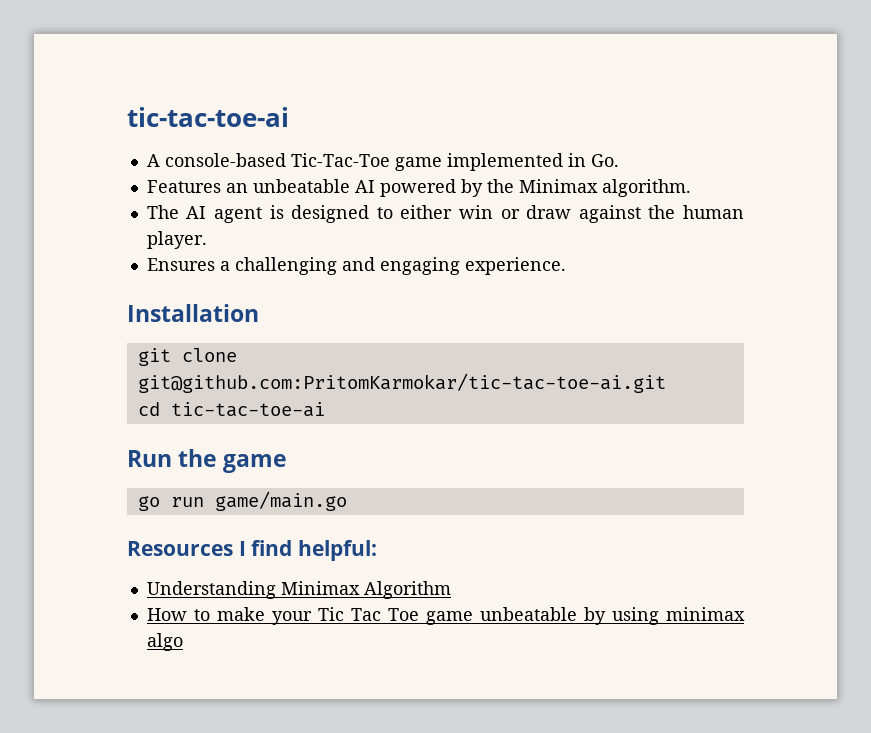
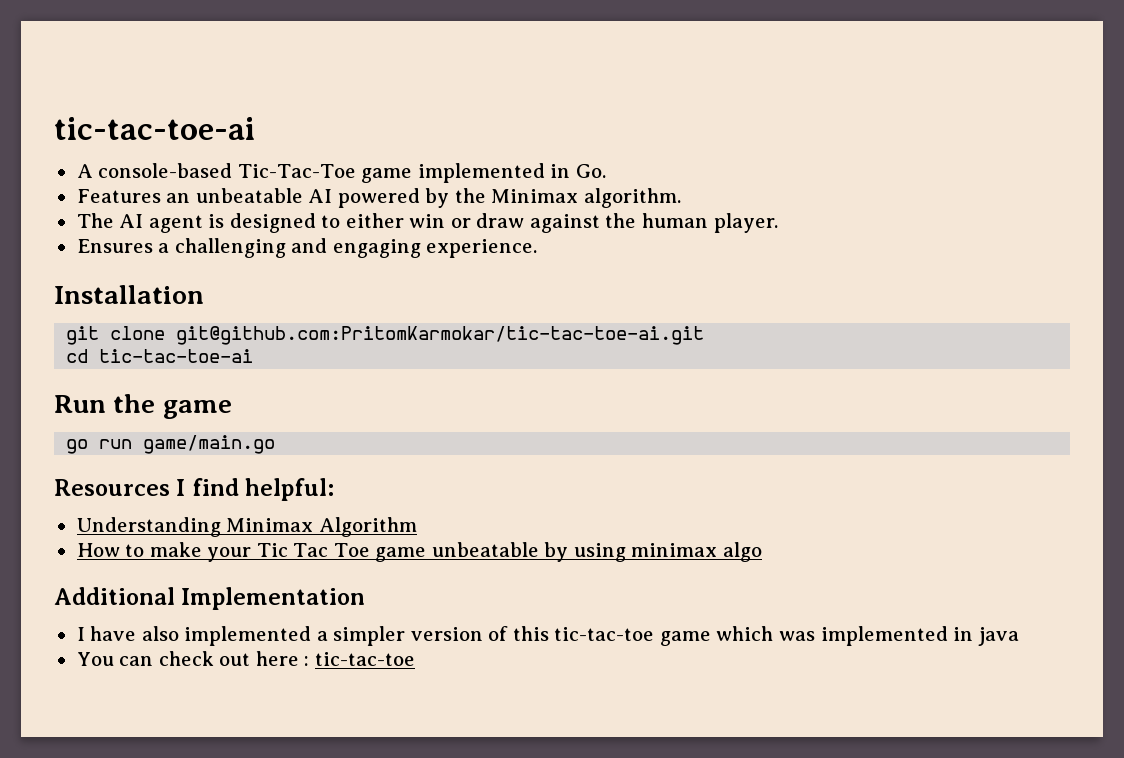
+ Additional Implementation
+ I have also implemented a simpler version of this tic-tac-toe game which was implemented in java
+ You can check out here : tic-tac-toe

